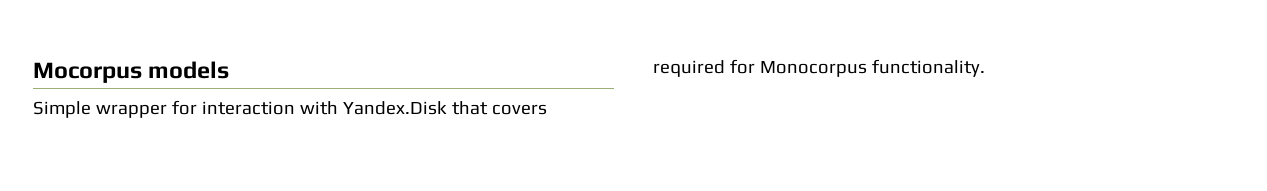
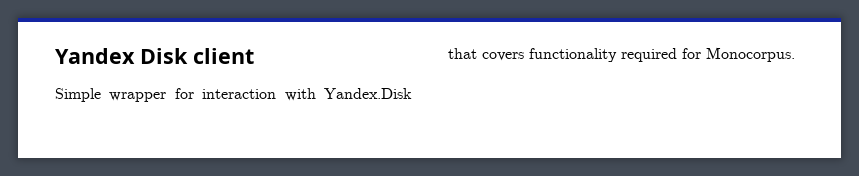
- Mocorpus models
+ Yandex Disk client
- Simple wrapper for interaction with Yandex.Disk that covers required for Monocorpus functionality.
+ Simple wrapper for interaction with Yandex.Disk that covers functionality required for Monocorpus.

